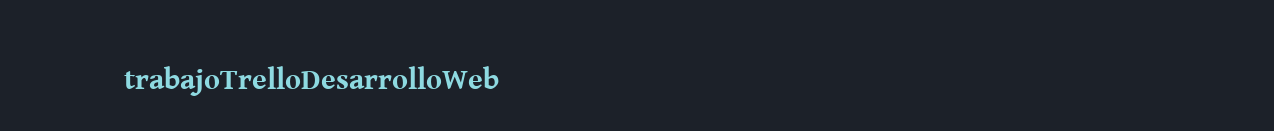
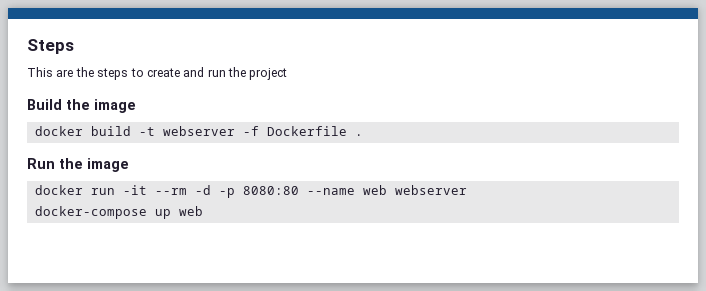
- trabajoTrelloDesarrolloWeb
+ Steps
+ This are the steps to create and run the project
+ Build the image
+ docker build -t webserver -f Dockerfile .
+ Run the image
+ docker run -it --rm -d -p 8080:80 --name web webserver
+ docker-compose up web

